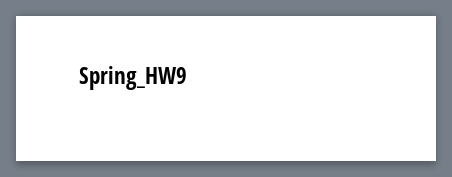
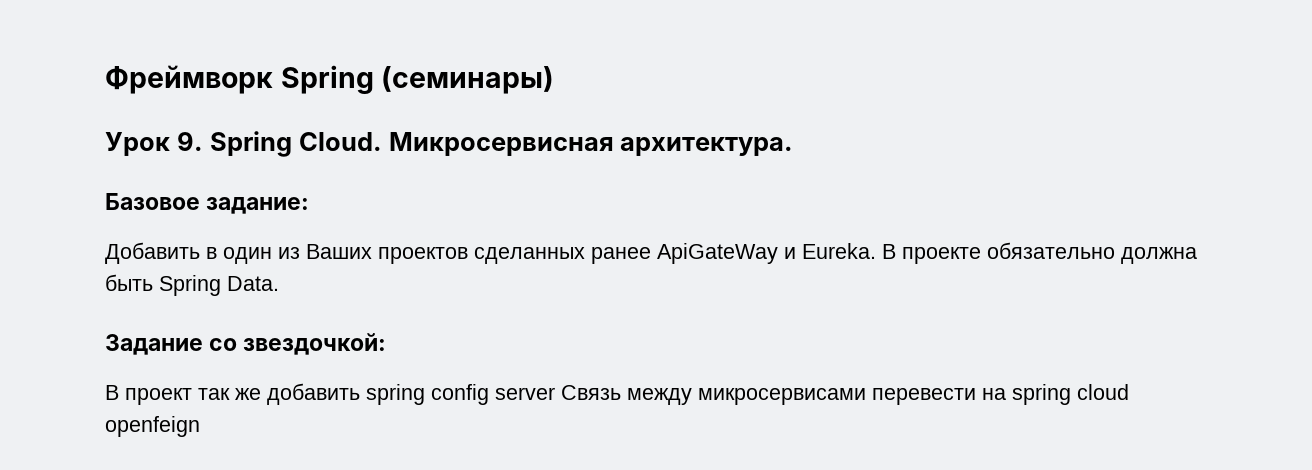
- Spring_HW9
+ Фреймворк Spring (семинары)
+ Урок 9. Spring Cloud. Микросервисная архитектура.
+ Базовое задание:
+ Добавить в один из Ваших проектов сделанных ранее ApiGateWay и Eureka. В проекте обязательно должна быть Spring Data.
+ Задание со звездочкой:
+ В проект так же добавить spring config server Связь между микросервисами перевести на spring cloud openfeign

